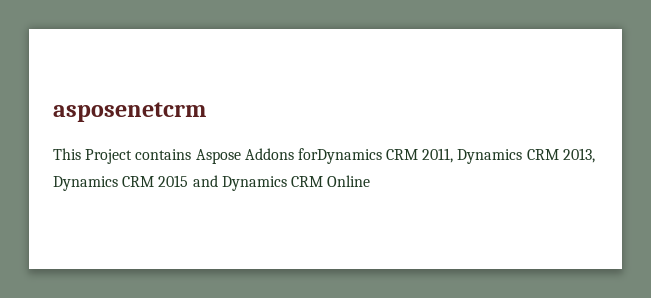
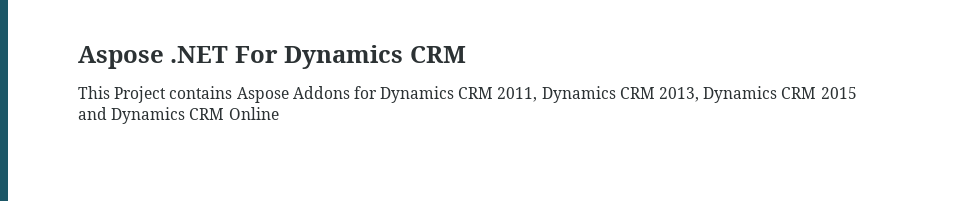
- asposenetcrm
+ Aspose .NET For Dynamics CRM
- This Project contains Aspose Addons forDynamics CRM 2011, Dynamics CRM 2013, Dynamics CRM 2015 and Dynamics CRM Online
+ This Project contains Aspose Addons for Dynamics CRM 2011, Dynamics CRM 2013, Dynamics CRM 2015 and Dynamics CRM Online

